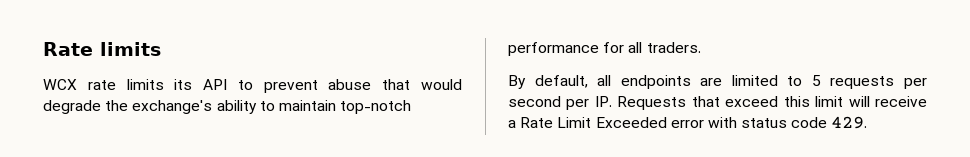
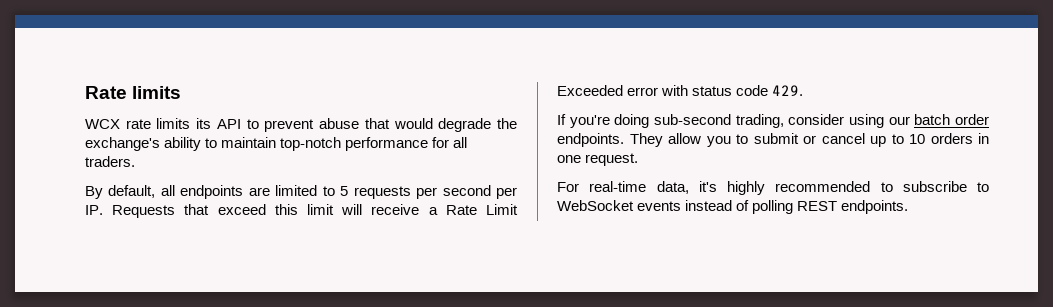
+ If you're doing sub-second trading, consider using our batch order endpoints. They allow you to submit or cancel up to 10 orders in one request.
+ For real-time data, it's highly recommended to subscribe to WebSocket events instead of polling REST endpoints.

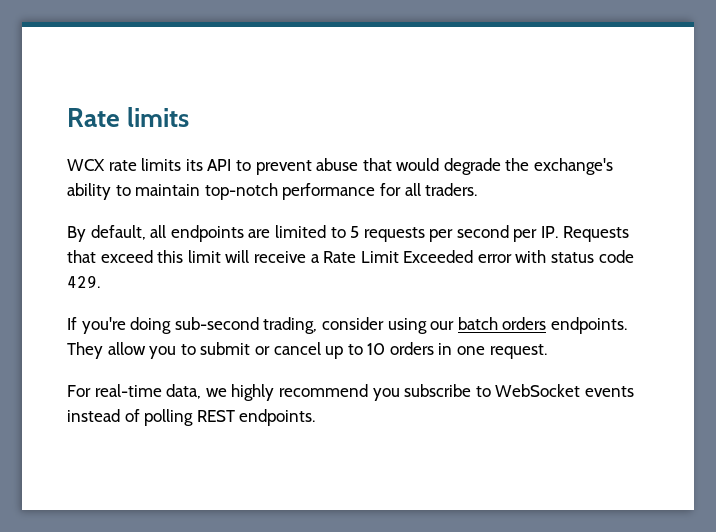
- If you're doing sub-second trading, consider using our batch order endpoints.
+ If you're doing sub-second trading, consider using our batch orders endpoints.
- For real-time data, it's highly recommended to subscribe to WebSocket events instead of polling REST endpoints.
+ For real-time data, we highly recommend you subscribe to WebSocket events instead of polling REST endpoints.

